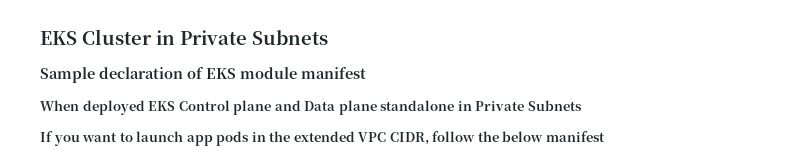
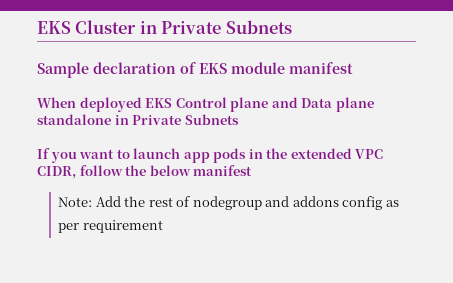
+ Note: Add the rest of nodegroup and addons config as per requirement

